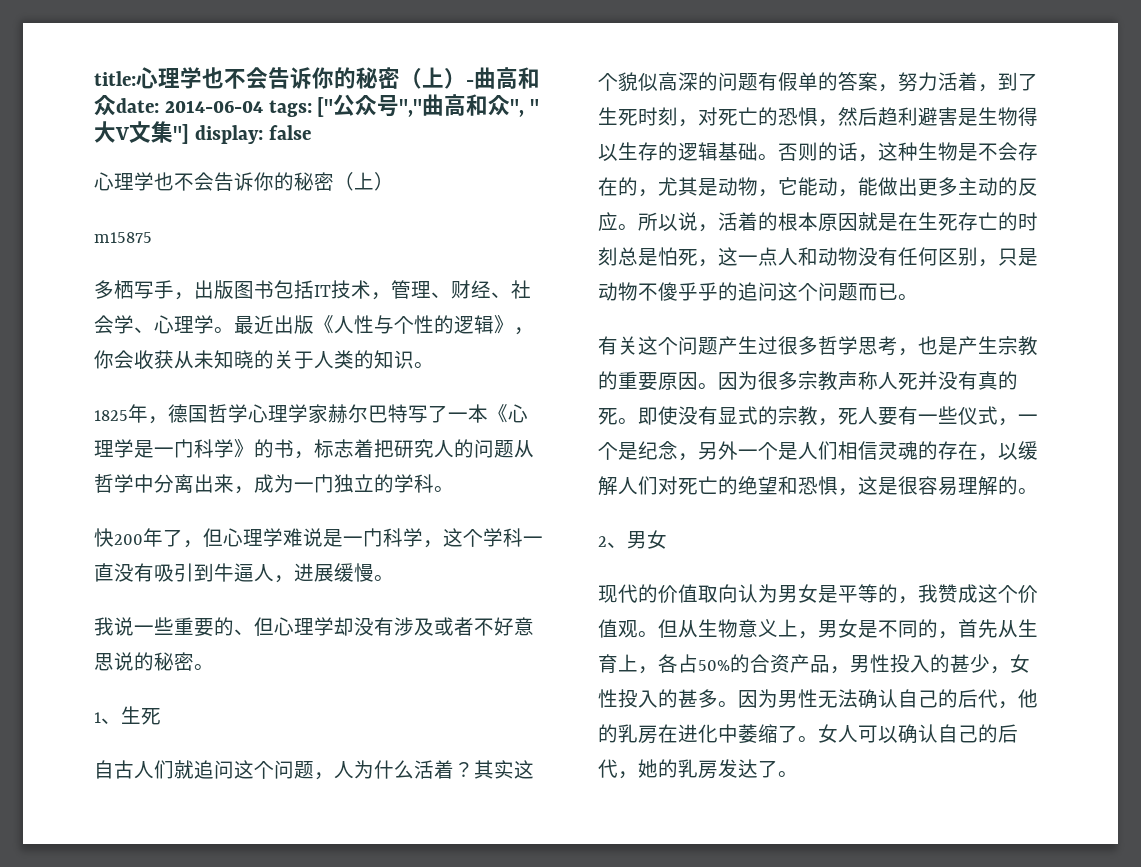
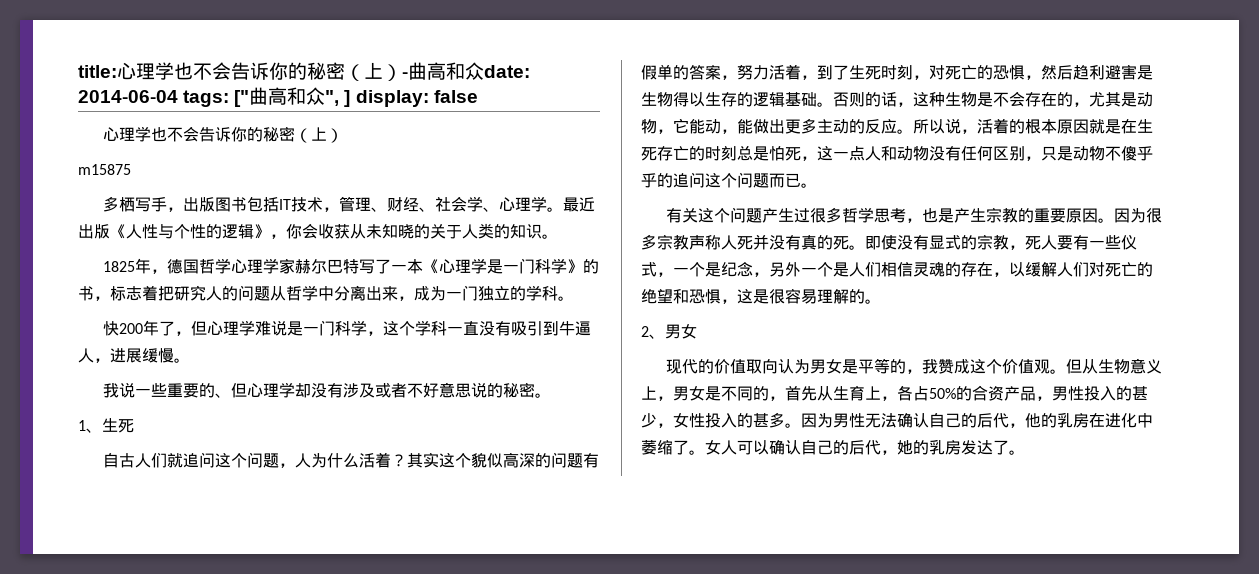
- title:心理学也不会告诉你的秘密（上）-曲高和众date: 2014-06-04 tags: ["公众号","曲高和众", "大V文集"] display: false
+ title:心理学也不会告诉你的秘密（上）-曲高和众date: 2014-06-04 tags: ["曲高和众", ] display: false

